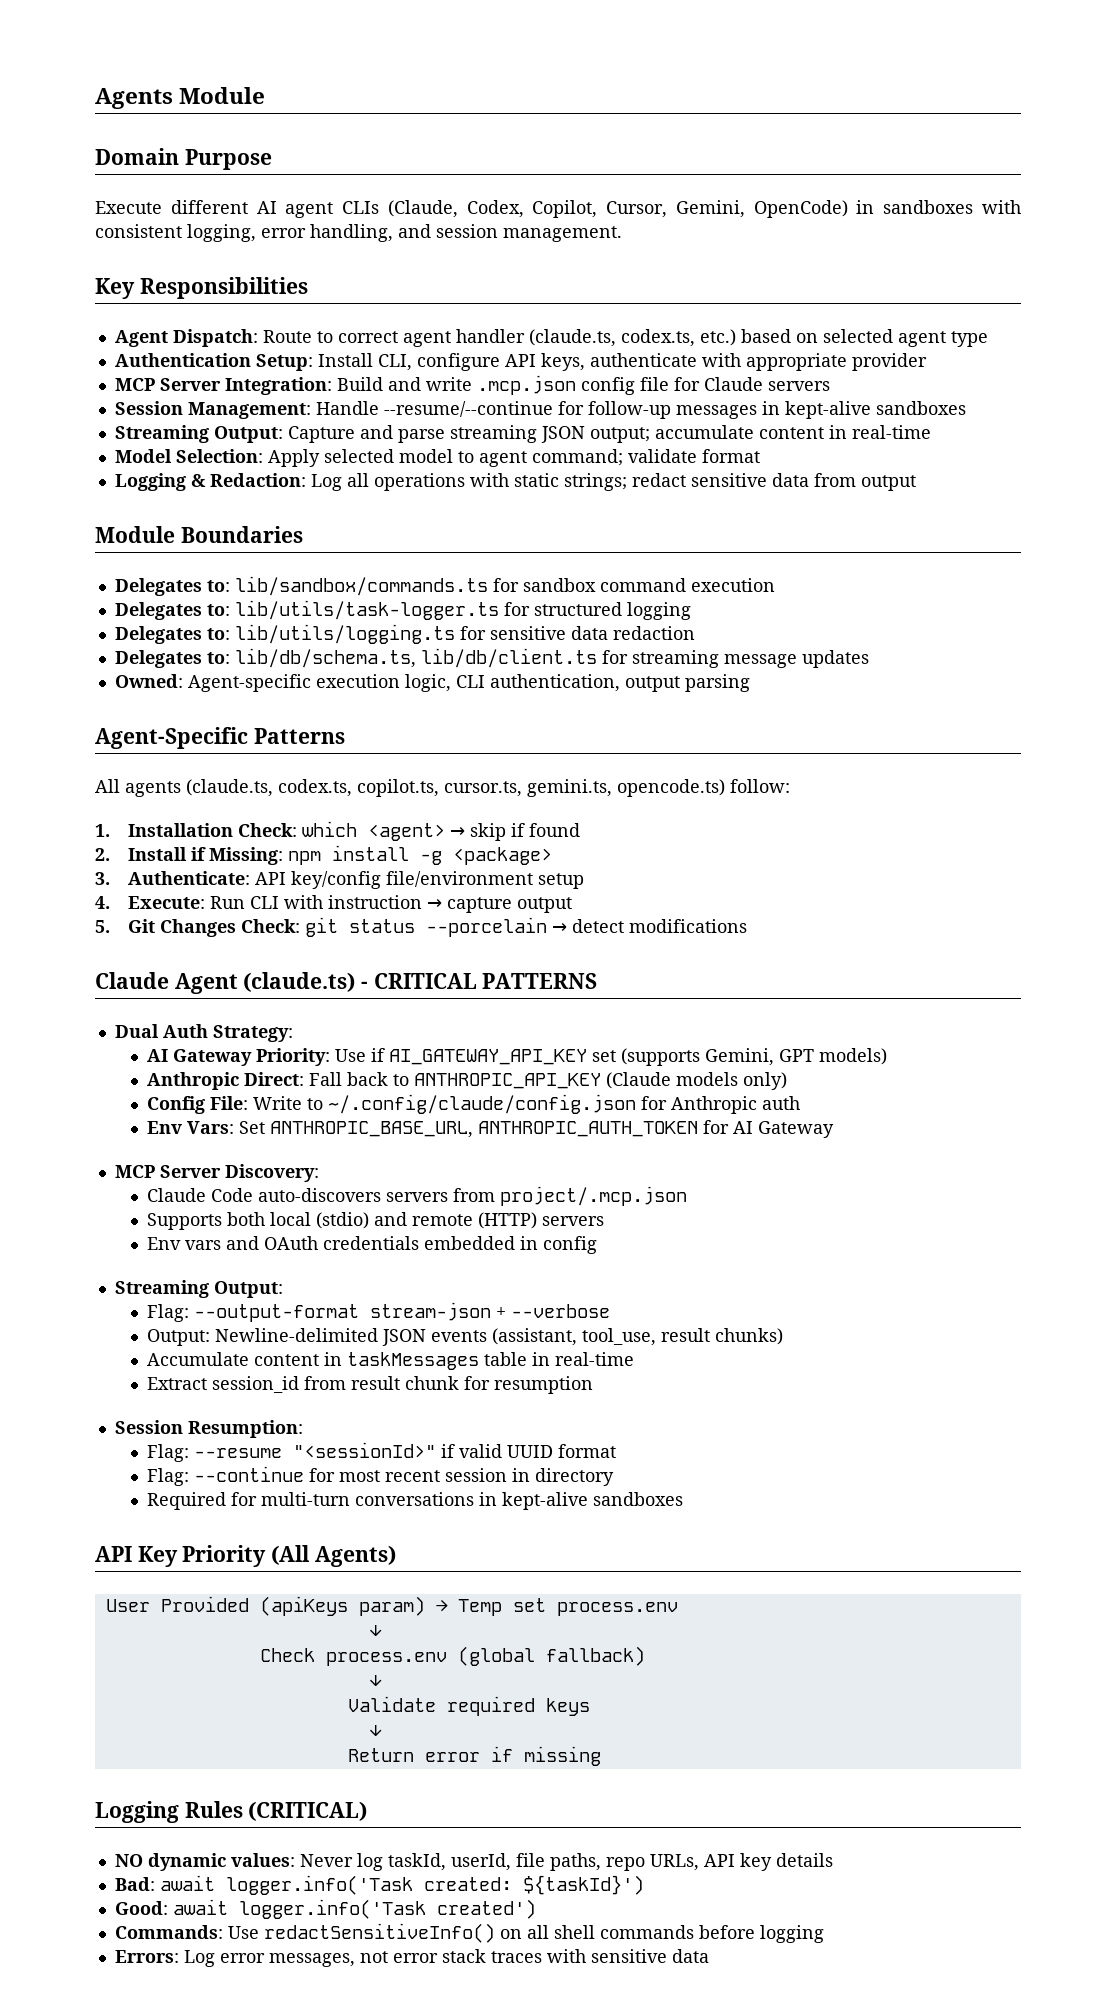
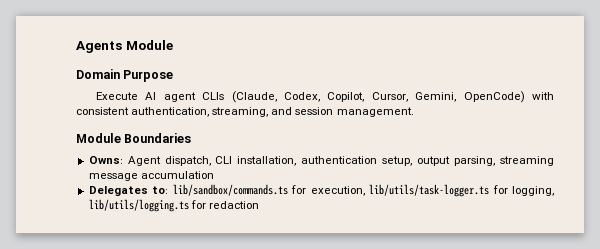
- Execute different AI agent CLIs (Claude, Codex, Copilot, Cursor, Gemini, OpenCode) in sandboxes with consistent logging, error handling, and session management.
- Key Responsibilities
- Agent Dispatch: Route to correct agent handler (claude.ts, codex.ts, etc.) based on selected agent type
- Authentication Setup: Install CLI, configure API keys, authenticate with appropriate provider
- MCP Server Integration: Build and write .mcp.json config file for Claude servers
- Session Management: Handle --resume/--continue for follow-up messages in kept-alive sandboxes
- Streaming Output: Capture and parse streaming JSON output; accumulate content in real-time
- Model Selection: Apply selected model to agent command; validate format
- Logging & Redaction: Log all operations with static strings; redact sensitive data from output
+ Execute AI agent CLIs (Claude, Codex, Copilot, Cursor, Gemini, OpenCode) with consistent authentication, streaming, and session management.
  Module Boundaries
- Delegates to: lib/sandbox/commands.ts for sandbox command execution
- Delegates to: lib/utils/task-logger.ts for structured logging
- Delegates to: lib/utils/logging.ts for sensitive data redaction
- Delegates to: lib/db/schema.ts, lib/db/client.ts for streaming message updates
- Owned: Agent-specific execution logic, CLI authentication, output parsing
- Agent-Specific Patterns
- All agents (claude.ts, codex.ts, copilot.ts, cursor.ts, gemini.ts, opencode.ts) follow:
- 1. Installation Check: which <agent> → skip if found
- 2. Install if Missing: npm install -g <package>
- 3. Authenticate: API key/config file/environment setup
- 4. Execute: Run CLI with instruction → capture output
- 5. Git Changes Check: git status --porcelain → detect modifications
- Claude Agent (claude.ts) - CRITICAL PATTERNS
- Dual Auth Strategy:
- AI Gateway Priority: Use if AI_GATEWAY_API_KEY set (supports Gemini, GPT models)
- Anthropic Direct: Fall back to ANTHROPIC_API_KEY (Claude models only)
- Config File: Write to ~/.config/claude/config.json for Anthropic auth
- Env Vars: Set ANTHROPIC_BASE_URL, ANTHROPIC_AUTH_TOKEN for AI Gateway
- MCP Server Discovery:
- Claude Code auto-discovers servers from project/.mcp.json
- Supports both local (stdio) and remote (HTTP) servers
- Env vars and OAuth credentials embedded in config
- Streaming Output:
- Flag: --output-format stream-json + --verbose
- Output: Newline-delimited JSON events (assistant, tool_use, result chunks)
- Accumulate content in taskMessages table in real-time
- Extract session_id from result chunk for resumption
- Session Resumption:
- Flag: --resume "<sessionId>" if valid UUID format
- Flag: --continue for most recent session in directory
- Required for multi-turn conversations in kept-alive sandboxes
- API Key Priority (All Agents)
- User Provided (apiKeys param) → Temp set process.env
- ↓
- Check process.env (global fallback)
- ↓
- Validate required keys
- ↓
- Return error if missing
- Logging Rules (CRITICAL)
- NO dynamic values: Never log taskId, userId, file paths, repo URLs, API key details
- Bad: await logger.info('Task created: ${taskId}')
- Good: await logger.info('Task created')
- Commands: Use redactSensitiveInfo() on all shell commands before logging
- Errors: Log error messages, not error stack traces with sensitive data
+ Owns: Agent dispatch, CLI installation, authentication setup, output parsing, streaming message accumulation
+ Delegates to: lib/sandbox/commands.ts for execution, lib/utils/task-logger.ts for logging, lib/utils/logging.ts for redaction

